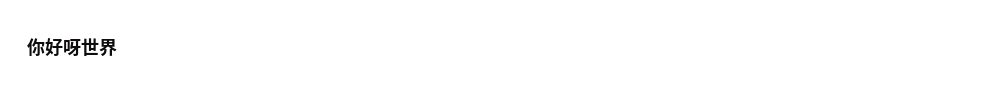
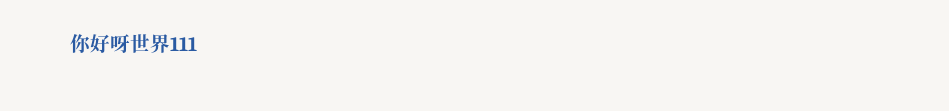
- 你好呀世界
+ 你好呀世界111

